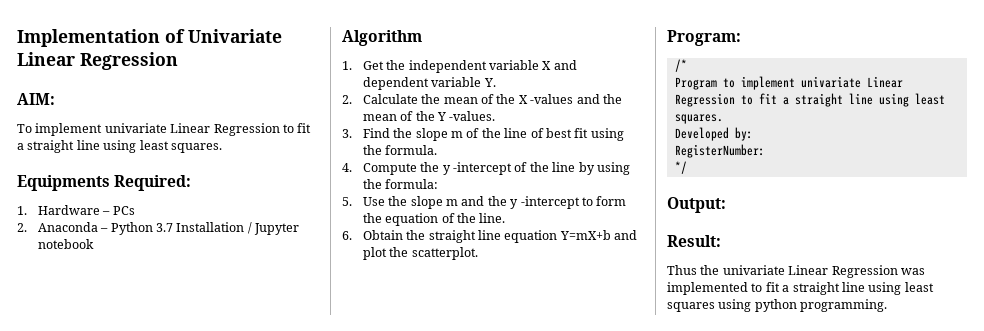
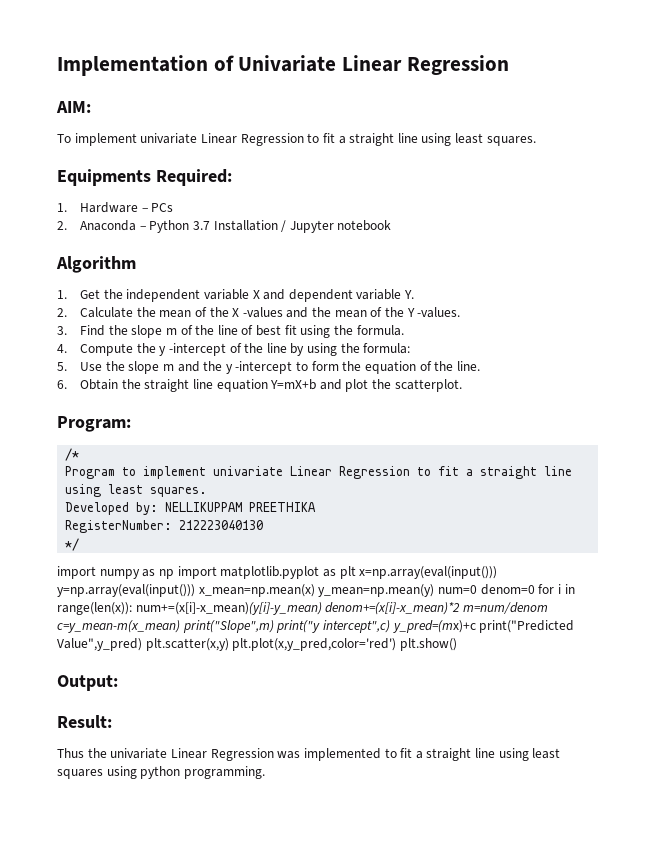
- Developed by:
+ Developed by: NELLIKUPPAM PREETHIKA
- RegisterNumber:
+ RegisterNumber: 212223040130
+ import numpy as np import matplotlib.pyplot as plt x=np.array(eval(input())) y=np.array(eval(input())) x_mean=np.mean(x) y_mean=np.mean(y) num=0 denom=0 for i in range(len(x)): num+=(x[i]-x_mean)(y[i]-y_mean) denom+=(x[i]-x_mean)*2 m=num/denom c=y_mean-m(x_mean) print("Slope",m) print("y intercept",c) y_pred=(mx)+c print("Predicted Value",y_pred) plt.scatter(x,y) plt.plot(x,y_pred,color='red') plt.show()

